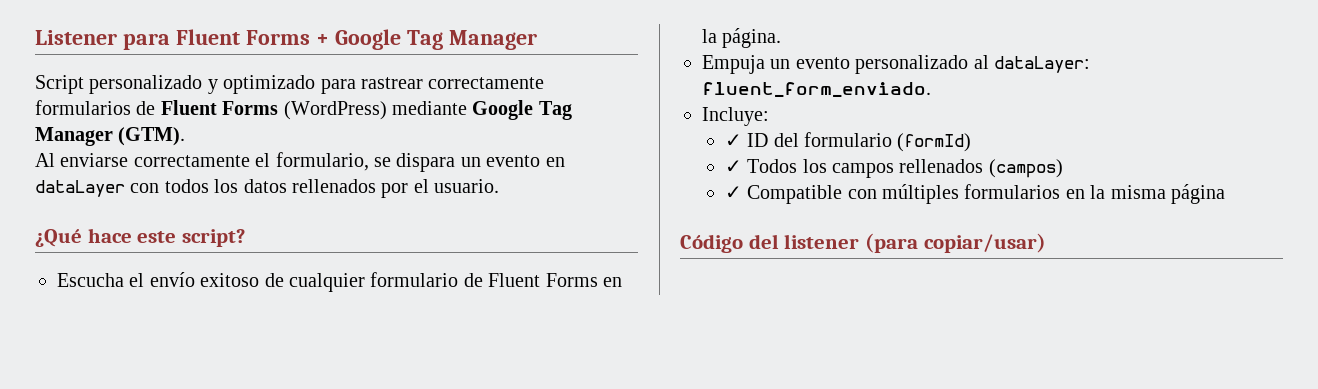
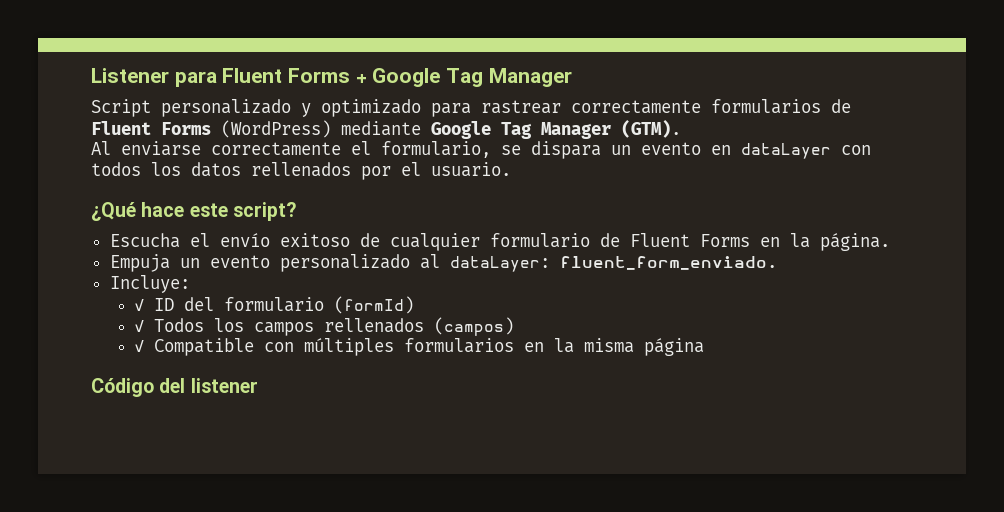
- Código del listener (para copiar/usar)
+ Código del listener

